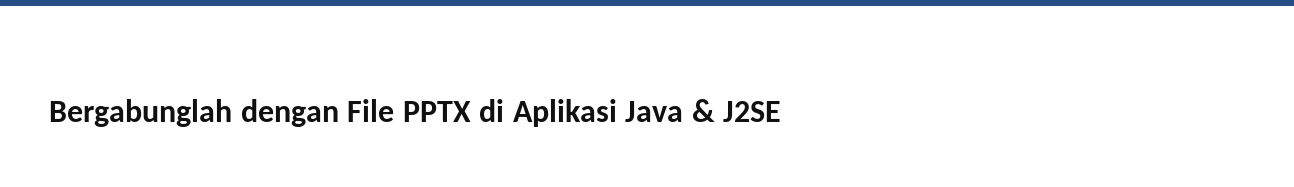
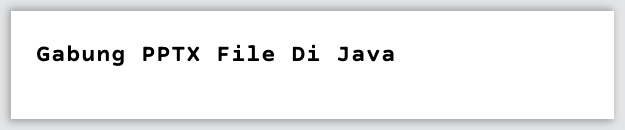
- Bergabunglah dengan File PPTX di Aplikasi Java & J2SE
+ Gabung PPTX File Di Java

